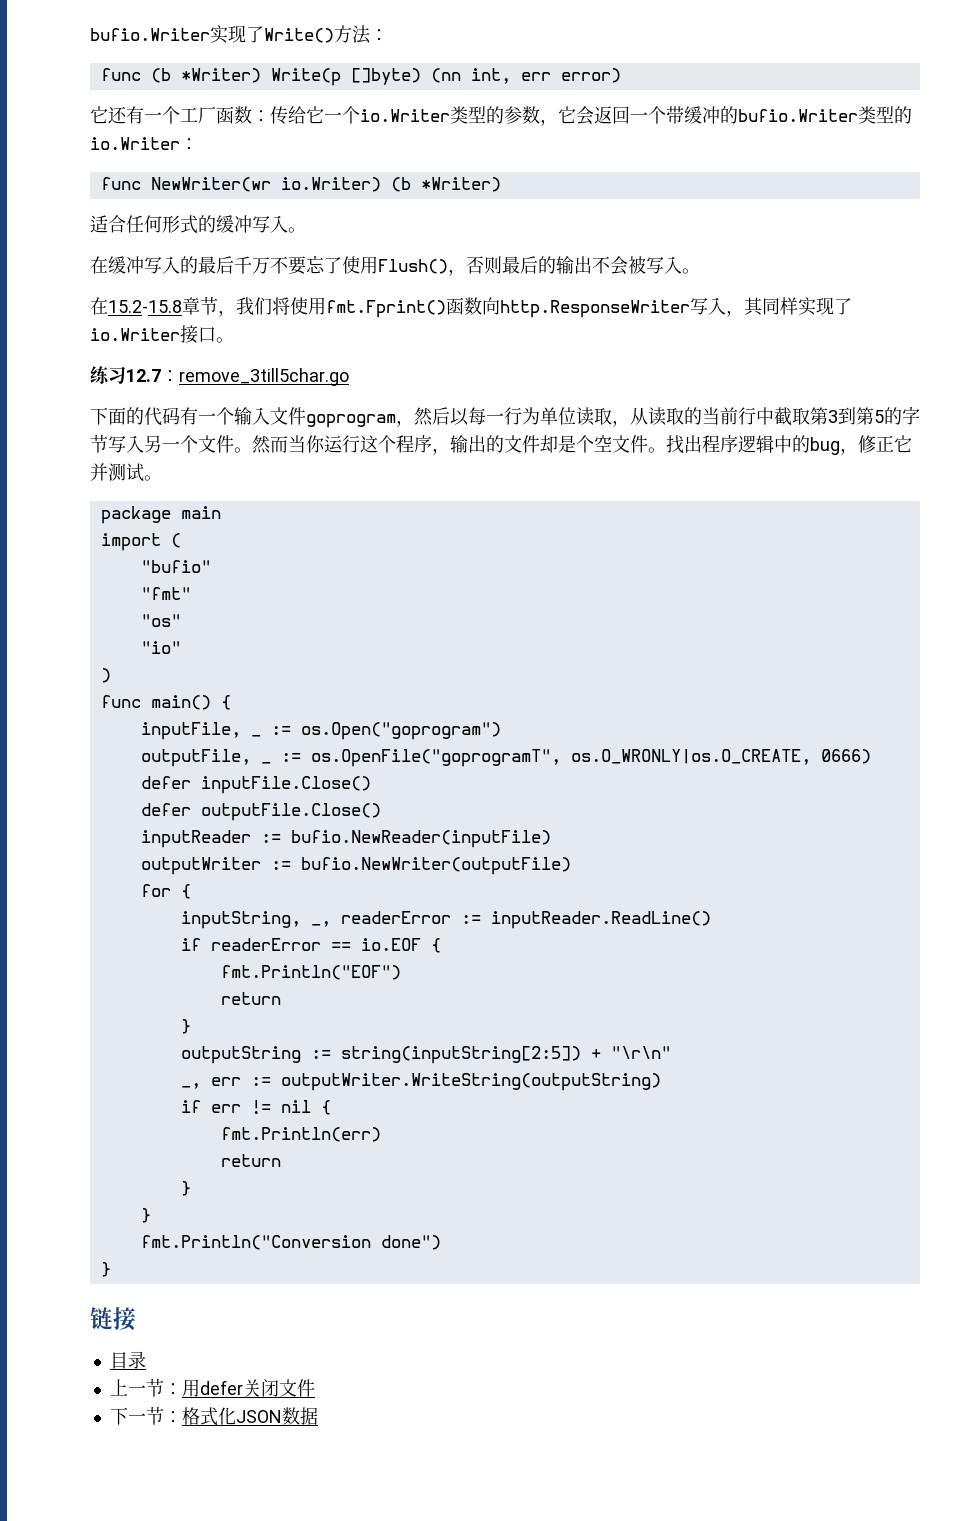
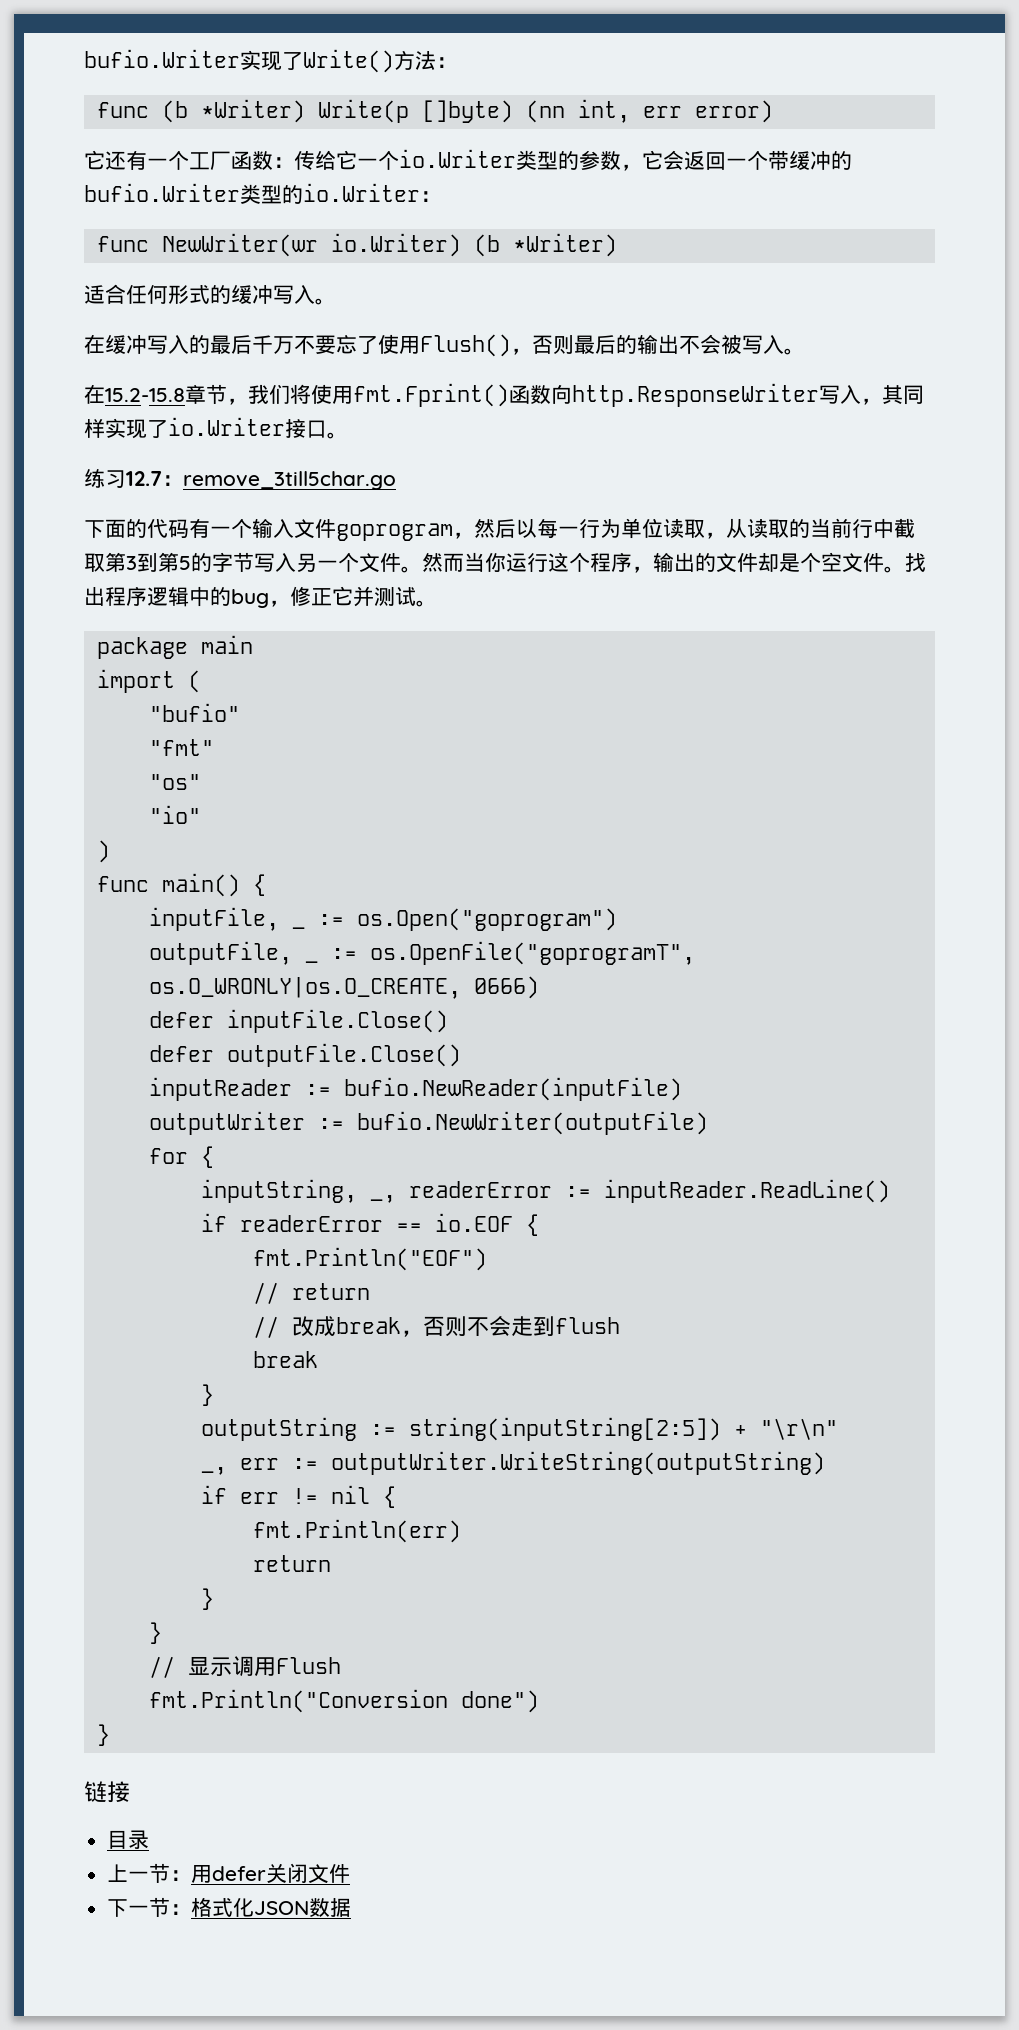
  fmt.Println("EOF")
- return
+ // return
+ // 改成break，否则不会走到flush
+ break
+ // 显示调用Flush

